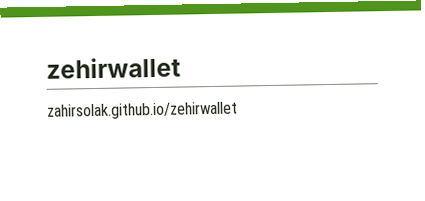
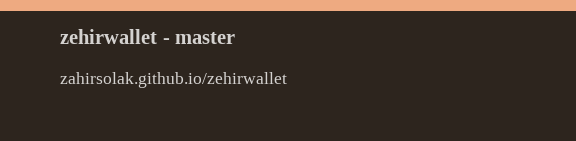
- zehirwallet
+ zehirwallet - master

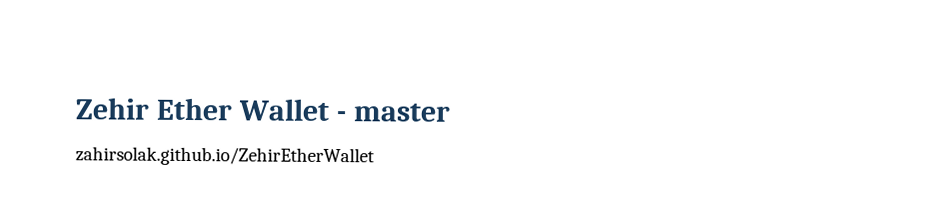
- zehirwallet - master
+ Zehir Ether Wallet - master
- zahirsolak.github.io/zehirwallet
+ zahirsolak.github.io/ZehirEtherWallet

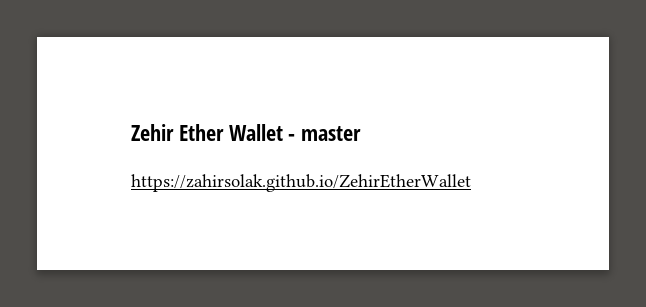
- zahirsolak.github.io/ZehirEtherWallet
+ https://zahirsolak.github.io/ZehirEtherWallet

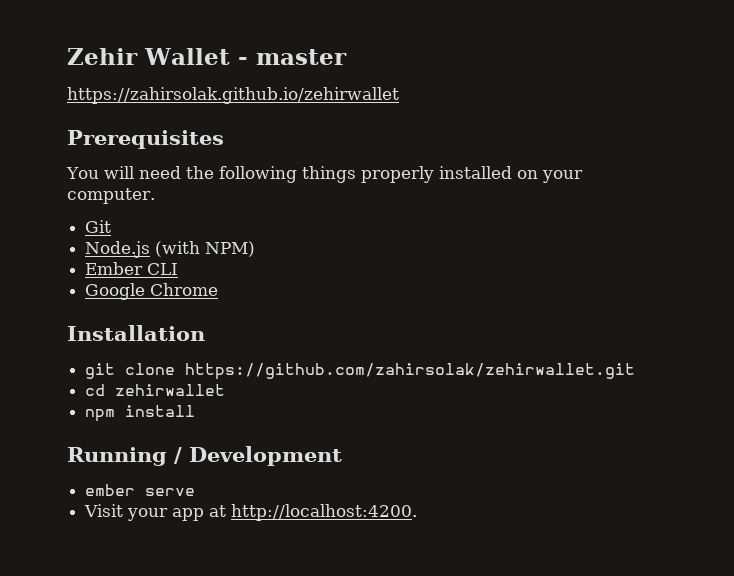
- Zehir Ether Wallet - master
+ Zehir Wallet - master
- https://zahirsolak.github.io/ZehirEtherWallet
+ https://zahirsolak.github.io/zehirwallet
+ Prerequisites
+ You will need the following things properly installed on your computer.
+ Git
+ Node.js (with NPM)
+ Ember CLI
+ Google Chrome
+ Installation
+ git clone https://github.com/zahirsolak/zehirwallet.git
+ cd zehirwallet
+ npm install
+ Running / Development
+ ember serve
+ Visit your app at http://localhost:4200.

